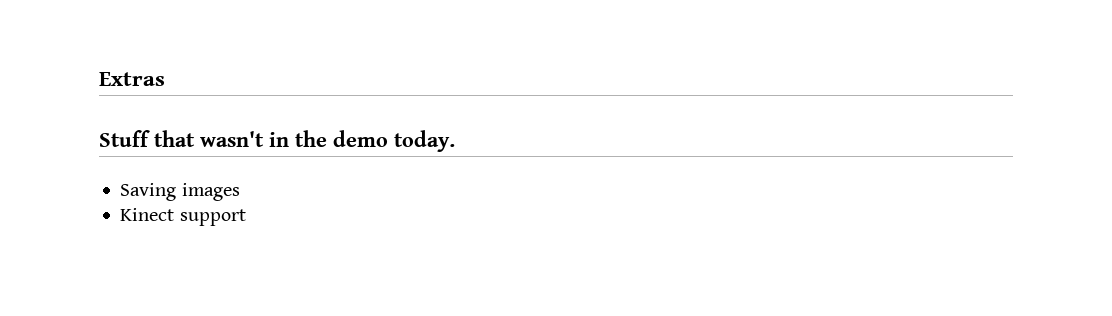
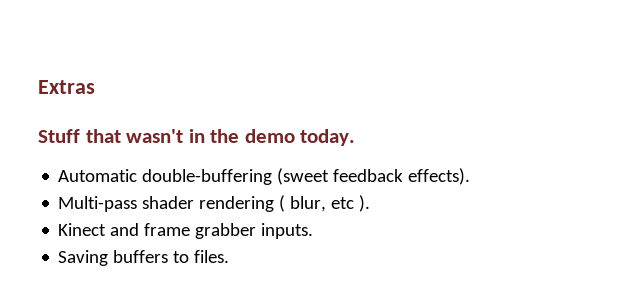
- Saving images
- Kinect support
+ Automatic double-buffering (sweet feedback effects).
+ Multi-pass shader rendering ( blur, etc ).
+ Kinect and frame grabber inputs.
+ Saving buffers to files.

